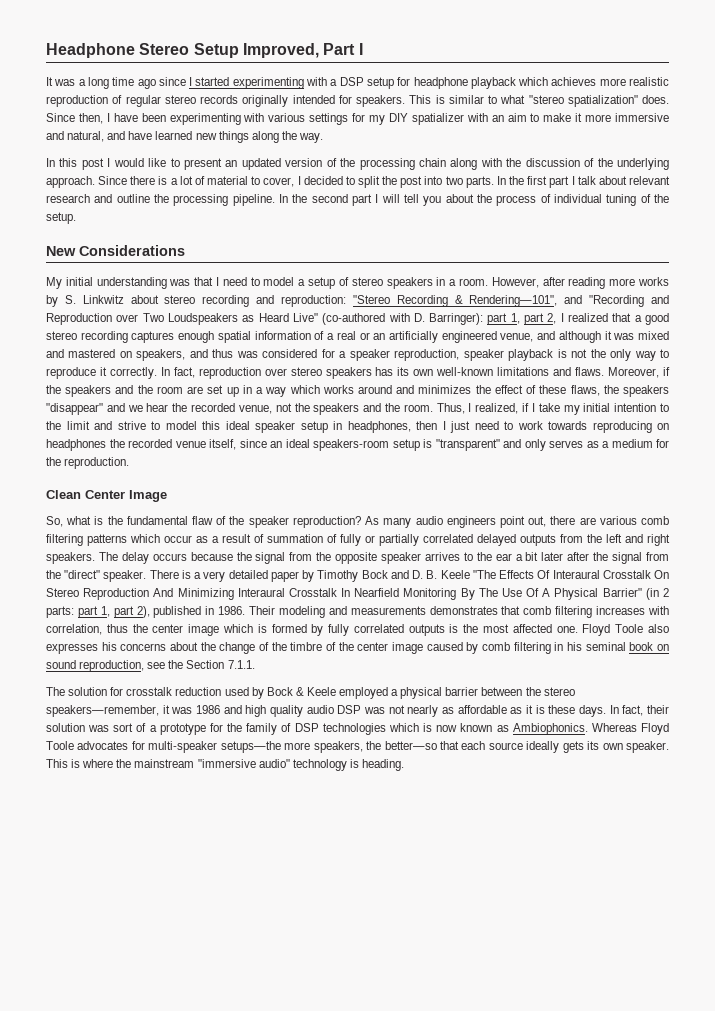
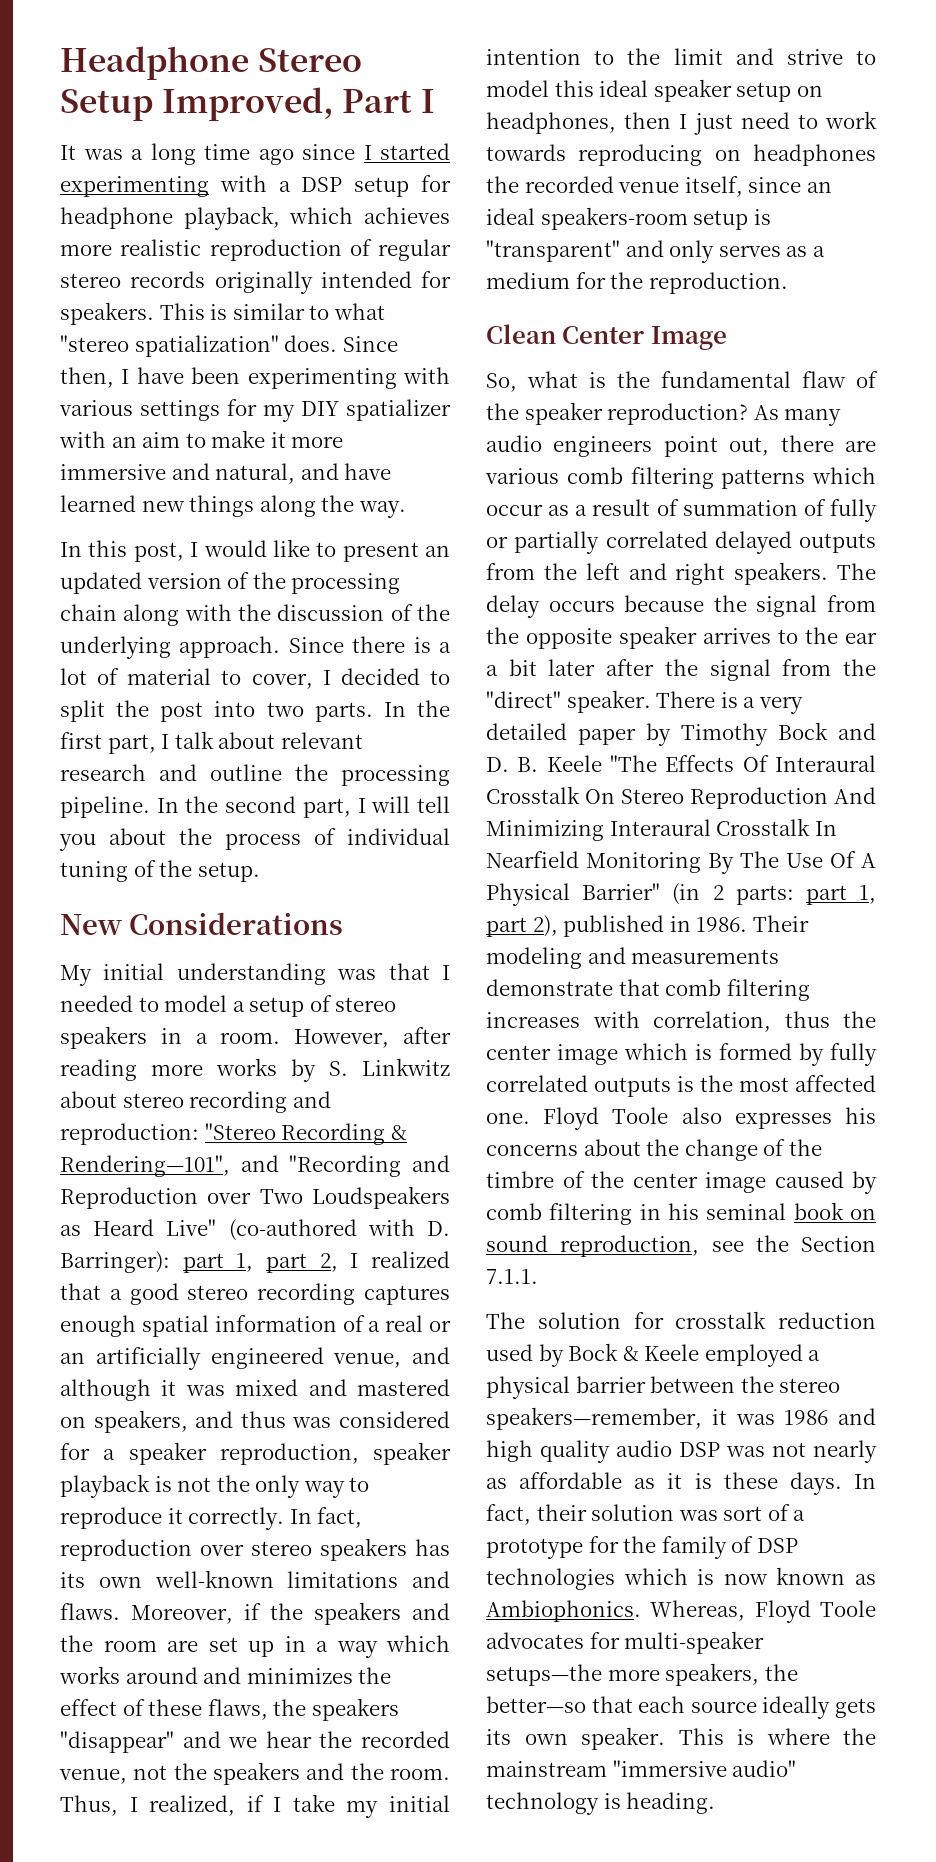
- It was a long time ago since I started experimenting with a DSP setup for headphone playback which achieves more realistic reproduction of regular stereo records originally intended for speakers.
+ It was a long time ago since I started experimenting with a DSP setup for headphone playback, which achieves more realistic reproduction of regular stereo records originally intended for speakers.
- In this post I would like to present an updated version of the processing chain along with the discussion of the underlying approach.
+ In this post, I would like to present an updated version of the processing chain along with the discussion of the underlying approach.
- In the first part I talk about relevant research and outline the processing pipeline.
+ In the first part, I talk about relevant research and outline the processing pipeline.
- In the second part I will tell you about the process of individual tuning of the setup.
+ In the second part, I will tell you about the process of individual tuning of the setup.
- My initial understanding was that I need to model a setup of stereo speakers in a room.
+ My initial understanding was that I needed to model a setup of stereo speakers in a room.
- Thus, I realized, if I take my initial intention to the limit and strive to model this ideal speaker setup in headphones, then I just need to work towards reproducing on headphones the recorded venue itself, since an ideal speakers-room setup is "transparent" and only serves as a medium for the reproduction.
+ Thus, I realized, if I take my initial intention to the limit and strive to model this ideal speaker setup on headphones, then I just need to work towards reproducing on headphones the recorded venue itself, since an ideal speakers-room setup is "transparent" and only serves as a medium for the reproduction.
- Their modeling and measurements demonstrates that comb filtering increases with correlation, thus the center image which is formed by fully correlated outputs is the most affected one.
+ Their modeling and measurements demonstrate that comb filtering increases with correlation, thus the center image which is formed by fully correlated outputs is the most affected one.
- Whereas Floyd Toole advocates for multi-speaker setups—the more speakers, the better—so that each source ideally gets its own speaker.
+ Whereas, Floyd Toole advocates for multi-speaker setups—the more speakers, the better—so that each source ideally gets its own speaker.

